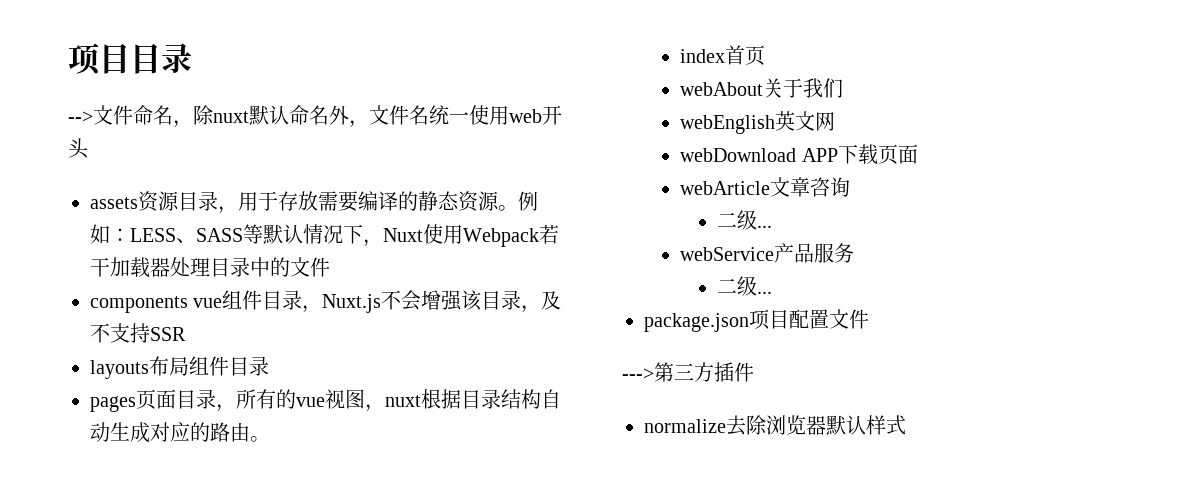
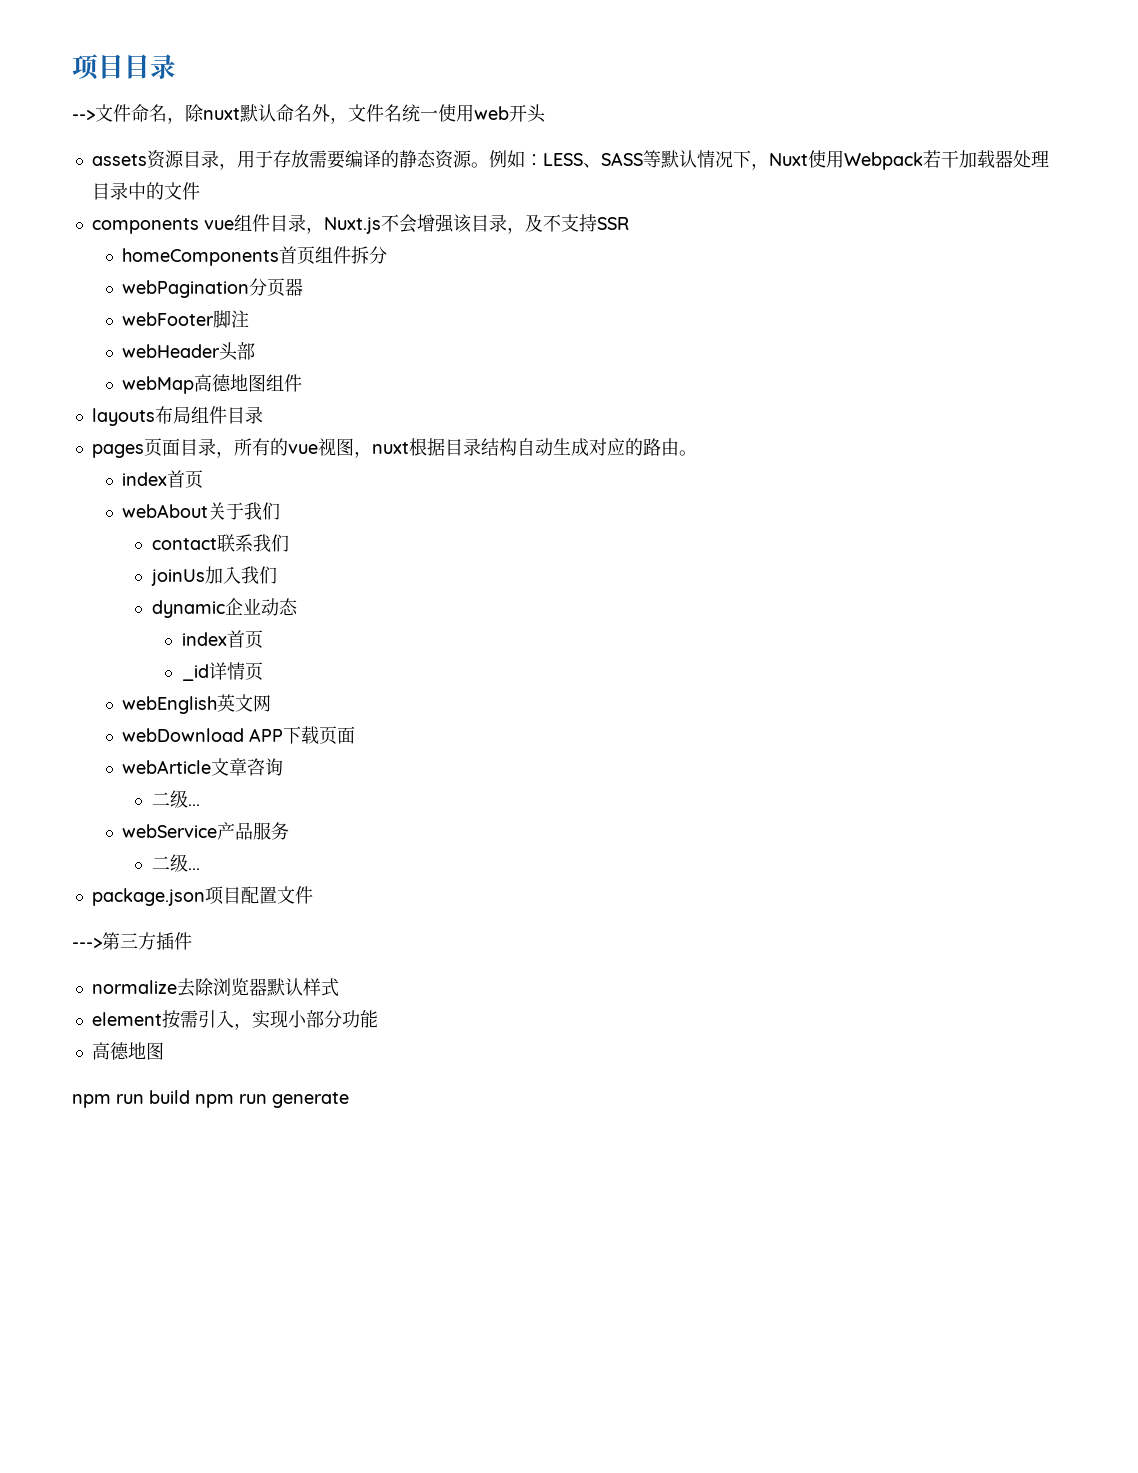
+ homeComponents首页组件拆分
+ webPagination分页器
+ webFooter脚注
+ webHeader头部
+ webMap高德地图组件
+ contact联系我们
+ joinUs加入我们
+ dynamic企业动态
+ index首页
+ _id详情页
+ element按需引入，实现小部分功能
+ 高德地图
+ npm run build npm run generate

